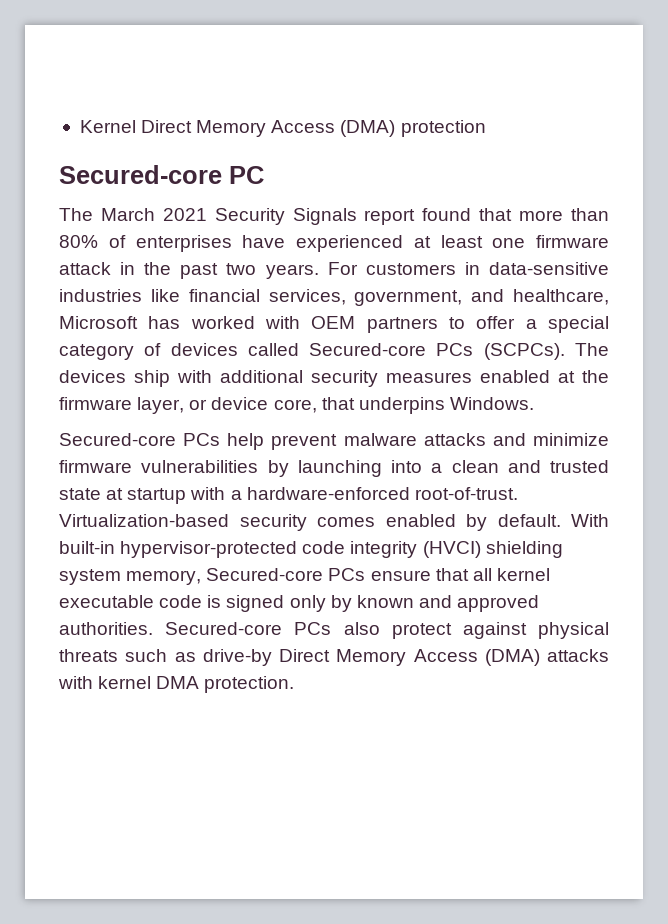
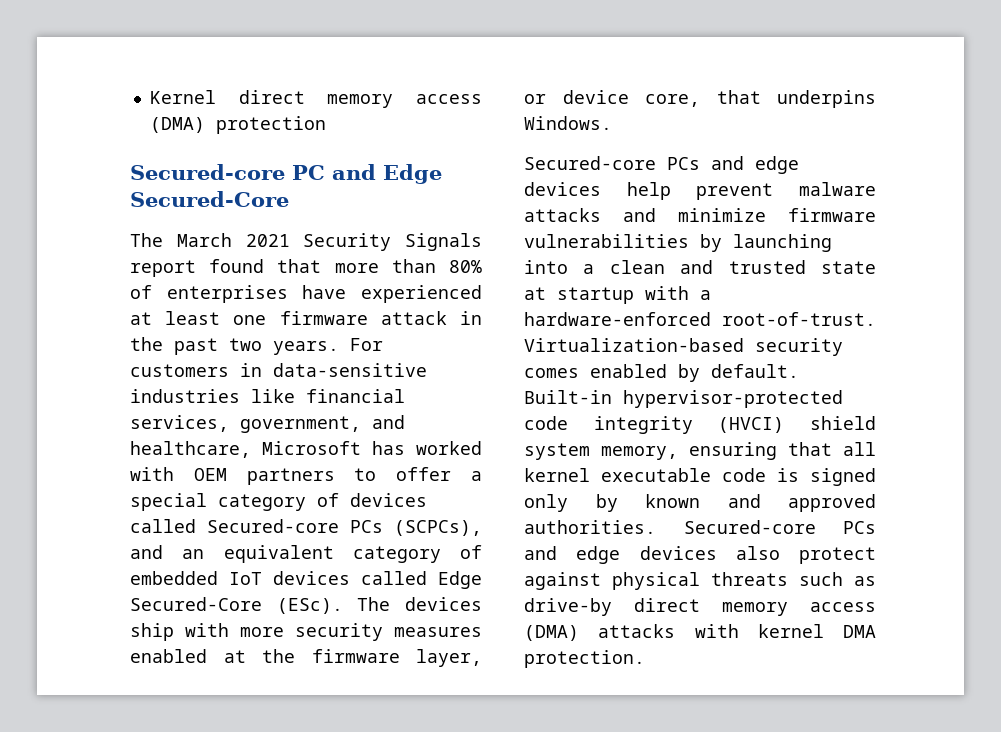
- Kernel Direct Memory Access (DMA) protection
+ Kernel direct memory access (DMA) protection
- Secured-core PC
+ Secured-core PC and Edge Secured-Core
- For customers in data-sensitive industries like financial services, government, and healthcare, Microsoft has worked with OEM partners to offer a special category of devices called Secured-core PCs (SCPCs).
+ For customers in data-sensitive industries like financial services, government, and healthcare, Microsoft has worked with OEM partners to offer a special category of devices called Secured-core PCs (SCPCs), and an equivalent category of embedded IoT devices called Edge Secured-Core (ESc).
- The devices ship with additional security measures enabled at the firmware layer, or device core, that underpins Windows.
+ The devices ship with more security measures enabled at the firmware layer, or device core, that underpins Windows.
- Secured-core PCs help prevent malware attacks and minimize firmware vulnerabilities by launching into a clean and trusted state at startup with a hardware-enforced root-of-trust.
+ Secured-core PCs and edge devices help prevent malware attacks and minimize firmware vulnerabilities by launching into a clean and trusted state at startup with a hardware-enforced root-of-trust.
- With built-in hypervisor-protected code integrity (HVCI) shielding system memory, Secured-core PCs ensure that all kernel executable code is signed only by known and approved authorities.
+ Built-in hypervisor-protected code integrity (HVCI) shield system memory, ensuring that all kernel executable code is signed only by known and approved authorities.
- Secured-core PCs also protect against physical threats such as drive-by Direct Memory Access (DMA) attacks with kernel DMA protection.
+ Secured-core PCs and edge devices also protect against physical threats such as drive-by direct memory access (DMA) attacks with kernel DMA protection.

